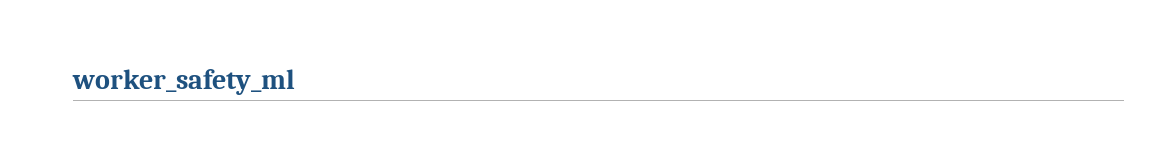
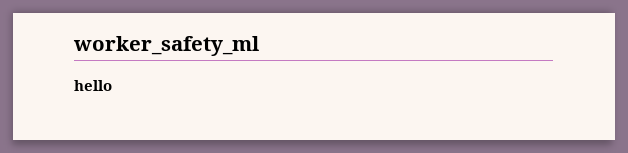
+ hello

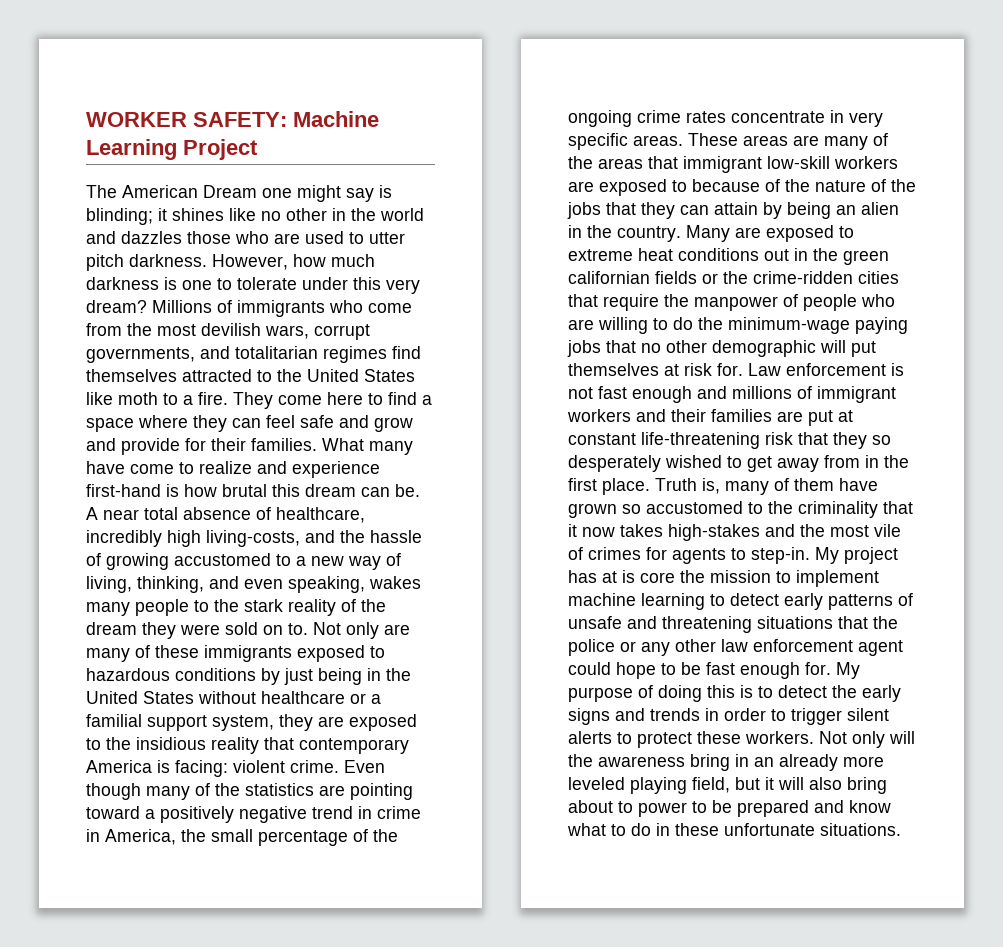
- worker_safety_ml
- hello
+ WORKER SAFETY: Machine Learning Project
+ The American Dream one might say is blinding; it shines like no other in the world and dazzles those who are used to utter pitch darkness. However, how much darkness is one to tolerate under this very dream? Millions of immigrants who come from the most devilish wars, corrupt governments, and totalitarian regimes find themselves attracted to the United States like moth to a fire. They come here to find a space where they can feel safe and grow and provide for their families. What many have come to realize and experience first-hand is how brutal this dream can be. A near total absence of healthcare, incredibly high living-costs, and the hassle of growing accustomed to a new way of living, thinking, and even speaking, wakes many people to the stark reality of the dream they were sold on to. Not only are many of these immigrants exposed to hazardous conditions by just being in the United States without healthcare or a familial support system, they are exposed to the insidious reality that contemporary America is facing: violent crime. Even though many of the statistics are pointing toward a positively negative trend in crime in America, the small percentage of the ongoing crime rates concentrate in very specific areas. These areas are many of the areas that immigrant low-skill workers are exposed to because of the nature of the jobs that they can attain by being an alien in the country. Many are exposed to extreme heat conditions out in the green californian fields or the crime-ridden cities that require the manpower of people who are willing to do the minimum-wage paying jobs that no other demographic will put themselves at risk for. Law enforcement is not fast enough and millions of immigrant workers and their families are put at constant life-threatening risk that they so desperately wished to get away from in the first place. Truth is, many of them have grown so accustomed to the criminality that it now takes high-stakes and the most vile of crimes for agents to step-in. My project has at is core the mission to implement machine learning to detect early patterns of unsafe and threatening situations that the police or any other law enforcement agent could hope to be fast enough for. My purpose of doing this is to detect the early signs and trends in order to trigger silent alerts to protect these workers. Not only will the awareness bring in an already more leveled playing field, but it will also bring about to power to be prepared and know what to do in these unfortunate situations.

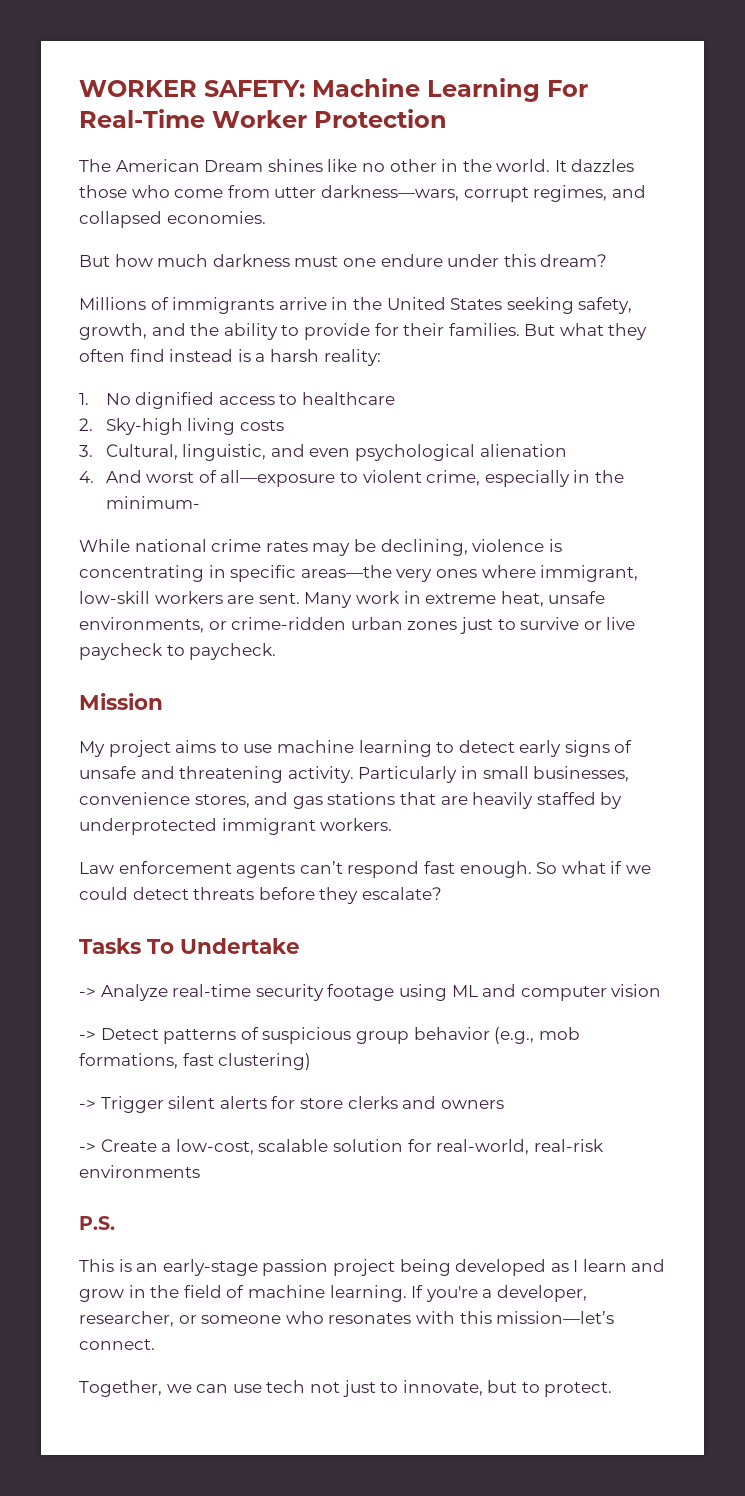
- WORKER SAFETY: Machine Learning Project
+ WORKER SAFETY: Machine Learning For Real-Time Worker Protection
- The American Dream one might say is blinding; it shines like no other in the world and dazzles those who are used to utter pitch darkness. However, how much darkness is one to tolerate under this very dream? Millions of immigrants who come from the most devilish wars, corrupt governments, and totalitarian regimes find themselves attracted to the United States like moth to a fire. They come here to find a space where they can feel safe and grow and provide for their families. What many have come to realize and experience first-hand is how brutal this dream can be. A near total absence of healthcare, incredibly high living-costs, and the hassle of growing accustomed to a new way of living, thinking, and even speaking, wakes many people to the stark reality of the dream they were sold on to. Not only are many of these immigrants exposed to hazardous conditions by just being in the United States without healthcare or a familial support system, they are exposed to the insidious reality that contemporary America is facing: violent crime. Even though many of the statistics are pointing toward a positively negative trend in crime in America, the small percentage of the ongoing crime rates concentrate in very specific areas. These areas are many of the areas that immigrant low-skill workers are exposed to because of the nature of the jobs that they can attain by being an alien in the country. Many are exposed to extreme heat conditions out in the green californian fields or the crime-ridden cities that require the manpower of people who are willing to do the minimum-wage paying jobs that no other demographic will put themselves at risk for. Law enforcement is not fast enough and millions of immigrant workers and their families are put at constant life-threatening risk that they so desperately wished to get away from in the first place. Truth is, many of them have grown so accustomed to the criminality that it now takes high-stakes and the most vile of crimes for agents to step-in. My project has at is core the mission to implement machine learning to detect early patterns of unsafe and threatening situations that the police or any other law enforcement agent could hope to be fast enough for. My purpose of doing this is to detect the early signs and trends in order to trigger silent alerts to protect these workers. Not only will the awareness bring in an already more leveled playing field, but it will also bring about to power to be prepared and know what to do in these unfortunate situations.
+ The American Dream shines like no other in the world. It dazzles those who come from utter darkness—wars, corrupt regimes, and collapsed economies.
+ But how much darkness must one endure under this dream?
+ Millions of immigrants arrive in the United States seeking safety, growth, and the ability to provide for their families. But what they often find instead is a harsh reality:
+ 1. No dignified access to healthcare
+ 2. Sky-high living costs
+ 3. Cultural, linguistic, and even psychological alienation
+ 4. And worst of all—exposure to violent crime, especially in the minimum-
+ While national crime rates may be declining, violence is concentrating in specific areas—the very ones where immigrant, low-skill workers are sent. Many work in extreme heat, unsafe environments, or crime-ridden urban zones just to survive or live paycheck to paycheck.
+ Mission
+ My project aims to use machine learning to detect early signs of unsafe and threatening activity. Particularly in small businesses, convenience stores, and gas stations that are heavily staffed by underprotected immigrant workers.
+ Law enforcement agents can’t respond fast enough. So what if we could detect threats before they escalate?
+ Tasks To Undertake
+ -> Analyze real-time security footage using ML and computer vision
+ -> Detect patterns of suspicious group behavior (e.g., mob formations, fast clustering)
+ -> Trigger silent alerts for store clerks and owners
+ -> Create a low-cost, scalable solution for real-world, real-risk environments
+ P.S.
+ This is an early-stage passion project being developed as I learn and grow in the field of machine learning. If you're a developer, researcher, or someone who resonates with this mission—let’s connect.
+ Together, we can use tech not just to innovate, but to protect.

